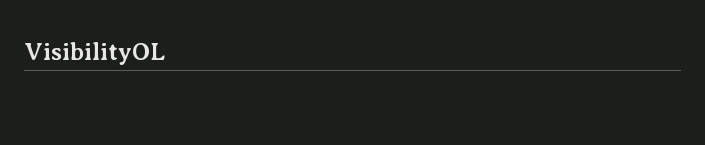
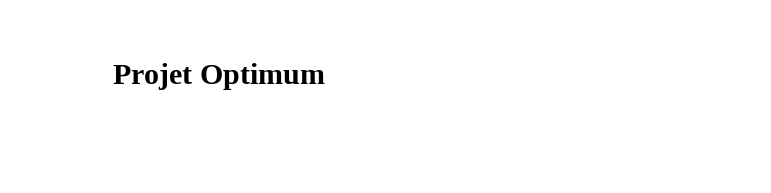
- VisibilityOL
+ Projet Optimum

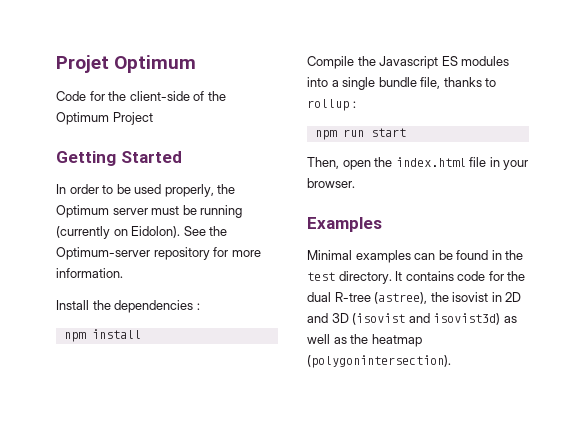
+ Code for the client-side of the Optimum Project
+ Getting Started
+ In order to be used properly, the Optimum server must be running (currently on Eidolon). See the Optimum-server repository for more information.
+ Install the dependencies :
+ npm install
+ Compile the Javascript ES modules into a single bundle file, thanks to rollup :
+ npm run start
+ Then, open the index.html file in your browser.
+ Examples
+ Minimal examples can be found in the test directory. It contains code for the dual R-tree (astree), the isovist in 2D and 3D (isovist and isovist3d) as well as the heatmap (polygonintersection).

